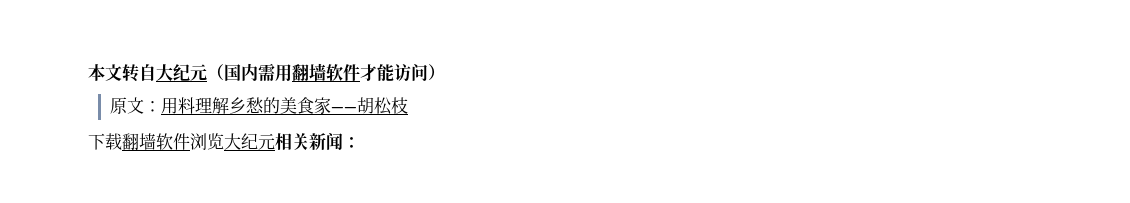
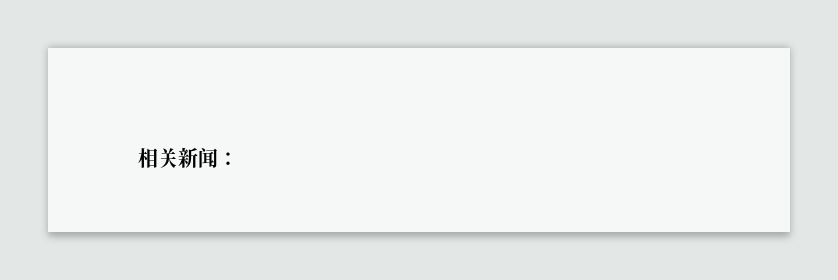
- 本文转自大纪元（国内需用翻墙软件才能访问）
- 原文：用料理解乡愁的美食家——胡松枝
- 下载翻墙软件浏览大纪元相关新闻：
+ 相关新闻：

